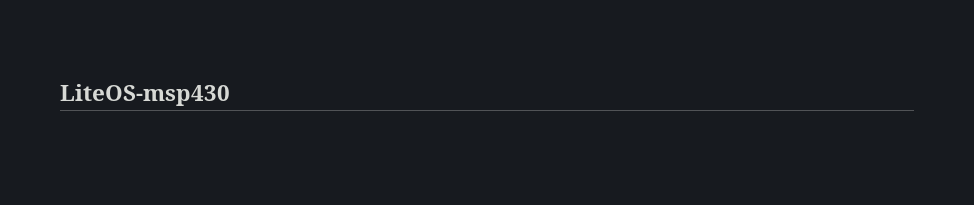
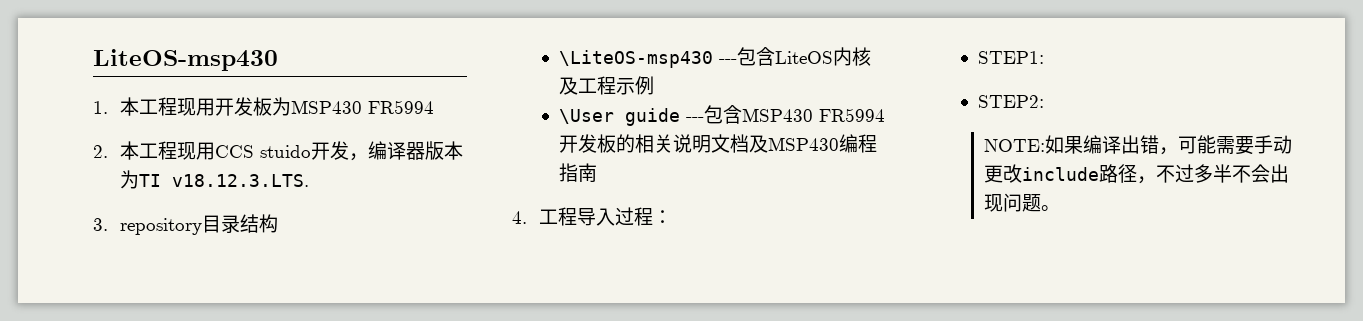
+ 1.本工程现用开发板为MSP430 FR5994
+ 2.本工程现用CCS stuido开发，编译器版本为TI v18.12.3.LTS.
+ 3. repository目录结构
+ \LiteOS-msp430 ---包含LiteOS内核及工程示例
+ \User guide ---包含MSP430 FR5994开发板的相关说明文档及MSP430编程指南
+ 4.工程导入过程：
+ STEP1:
+ STEP2:
+ NOTE:如果编译出错，可能需要手动更改include路径，不过多半不会出现问题。

